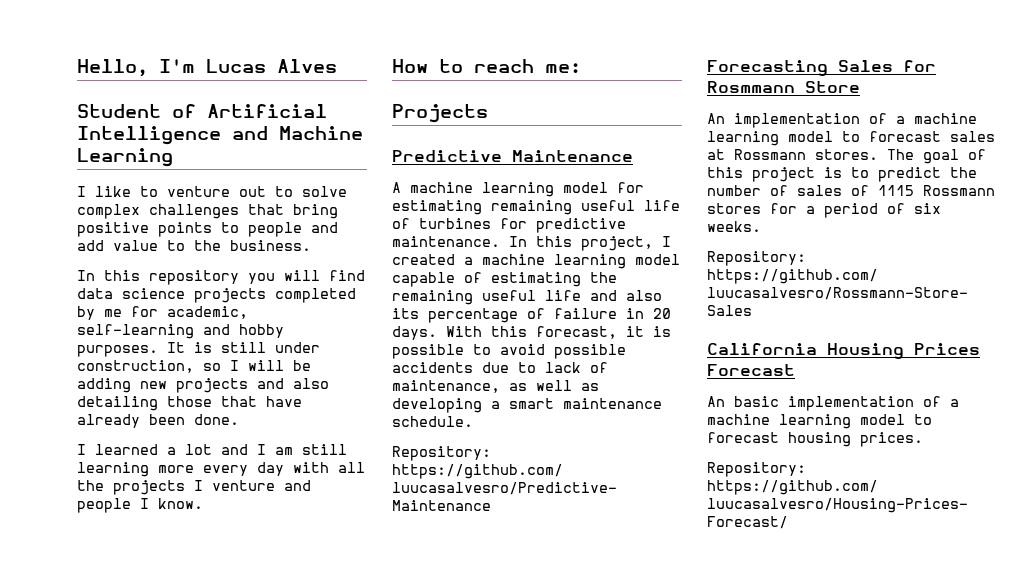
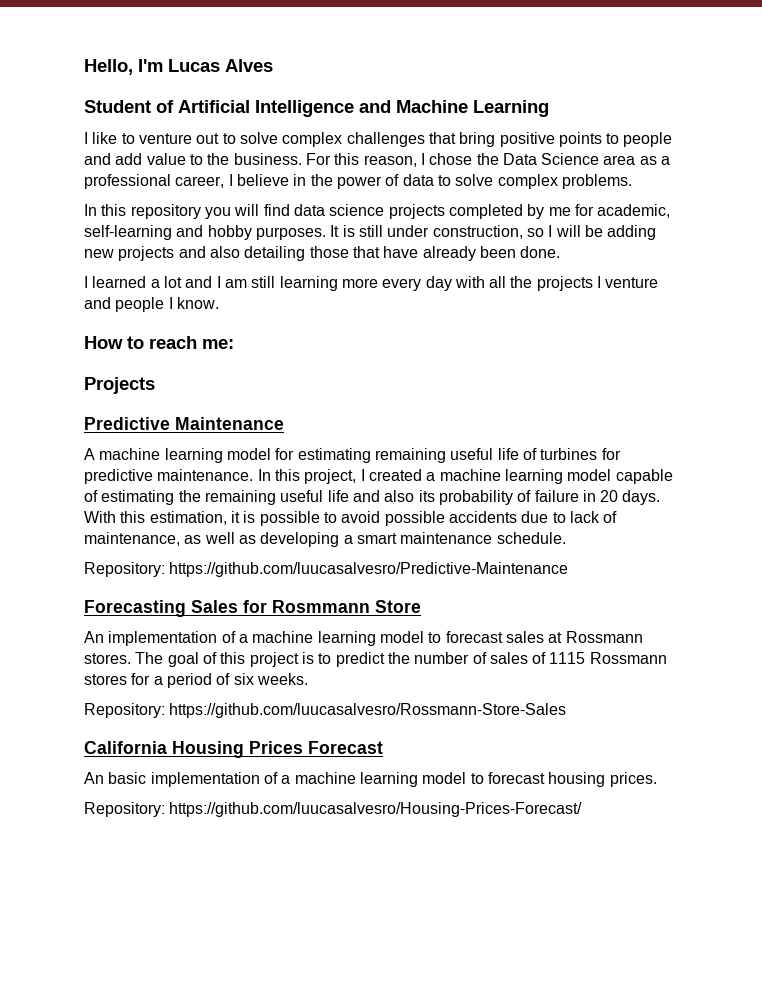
+ For this reason, I chose the Data Science area as a professional career, I believe in the power of data to solve complex problems.
- In this project, I created a machine learning model capable of estimating the remaining useful life and also its percentage of failure in 20 days.
+ In this project, I created a machine learning model capable of estimating the remaining useful life and also its probability of failure in 20 days.
- With this forecast, it is possible to avoid possible accidents due to lack of maintenance, as well as developing a smart maintenance schedule.
+ With this estimation, it is possible to avoid possible accidents due to lack of maintenance, as well as developing a smart maintenance schedule.

